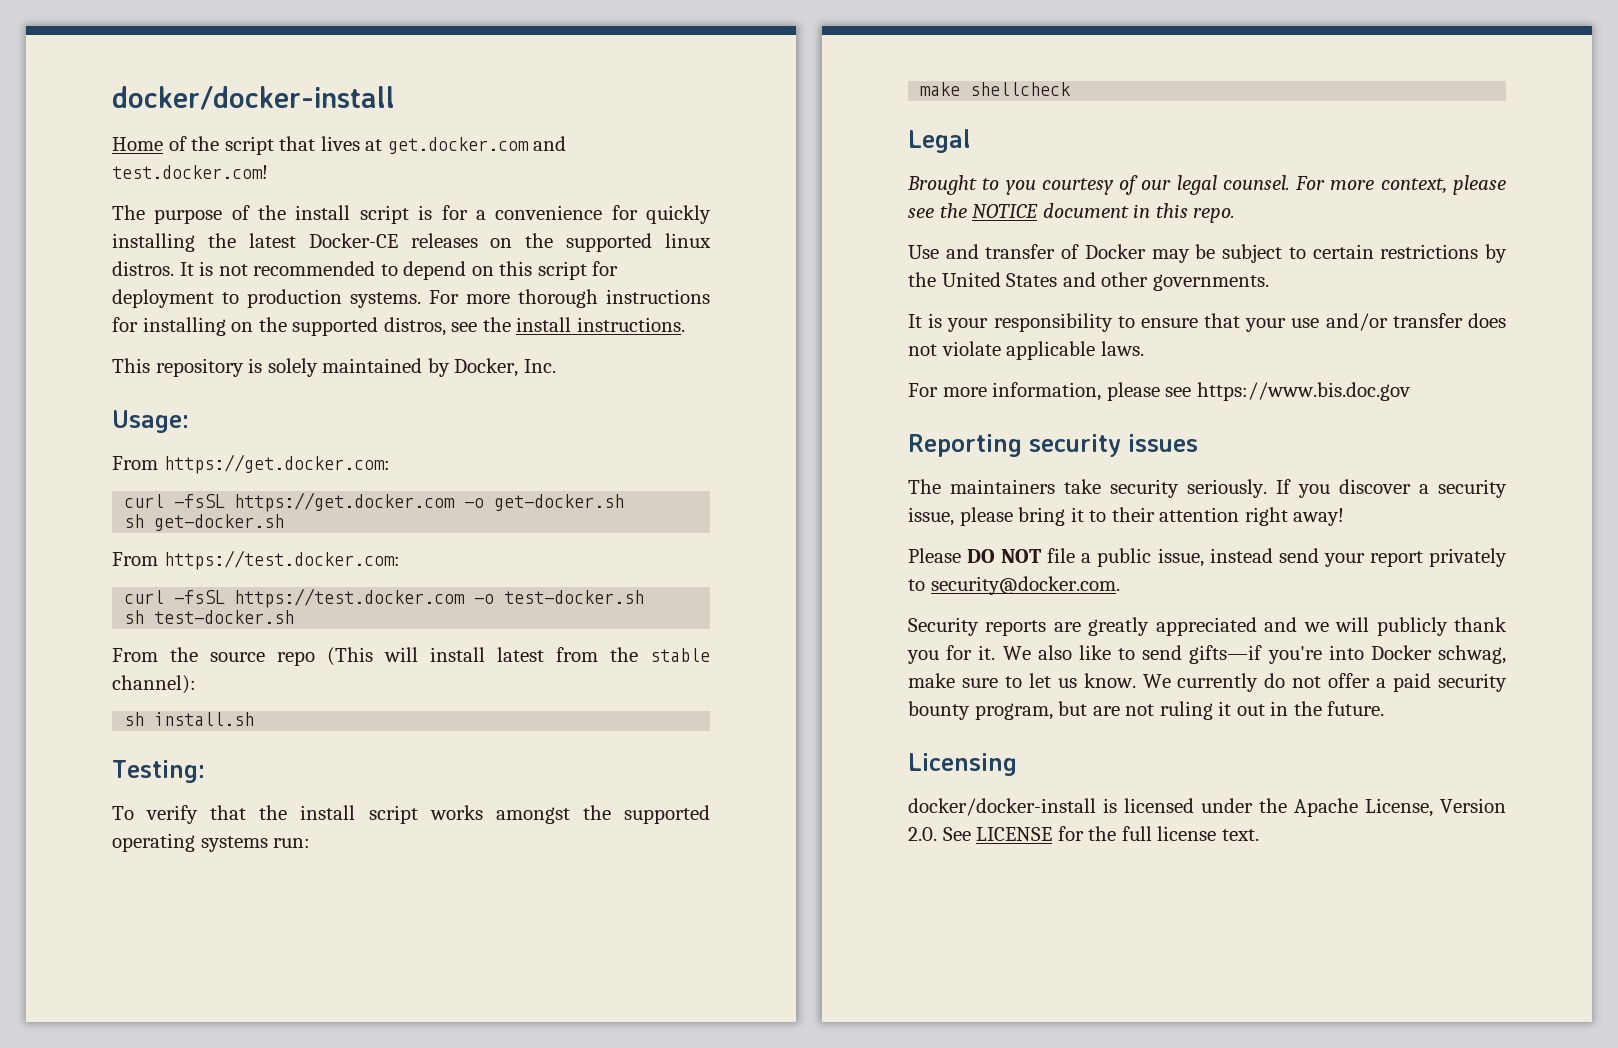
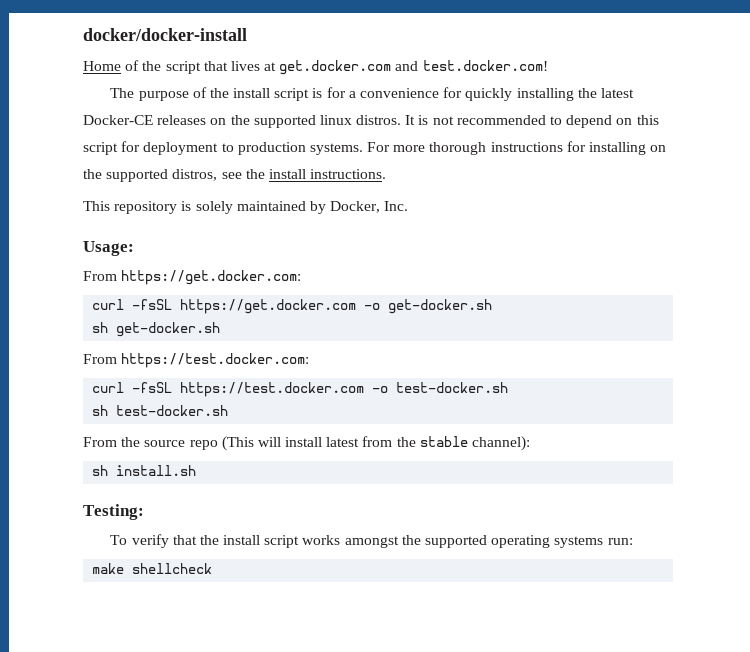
- Legal
- Brought to you courtesy of our legal counsel. For more context, please see the NOTICE document in this repo.
- Use and transfer of Docker may be subject to certain restrictions by the United States and other governments.
- It is your responsibility to ensure that your use and/or transfer does not violate applicable laws.
- For more information, please see https://www.bis.doc.gov
- Reporting security issues
- The maintainers take security seriously. If you discover a security issue, please bring it to their attention right away!
- Please DO NOT file a public issue, instead send your report privately to security@docker.com.
- Security reports are greatly appreciated and we will publicly thank you for it. We also like to send gifts—if you're into Docker schwag, make sure to let us know. We currently do not offer a paid security bounty program, but are not ruling it out in the future.
- Licensing
- docker/docker-install is licensed under the Apache License, Version 2.0. See LICENSE for the full license text.

